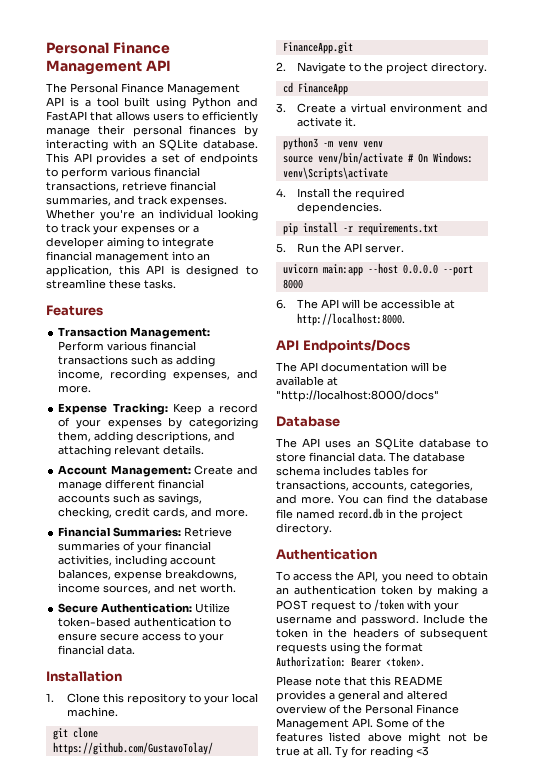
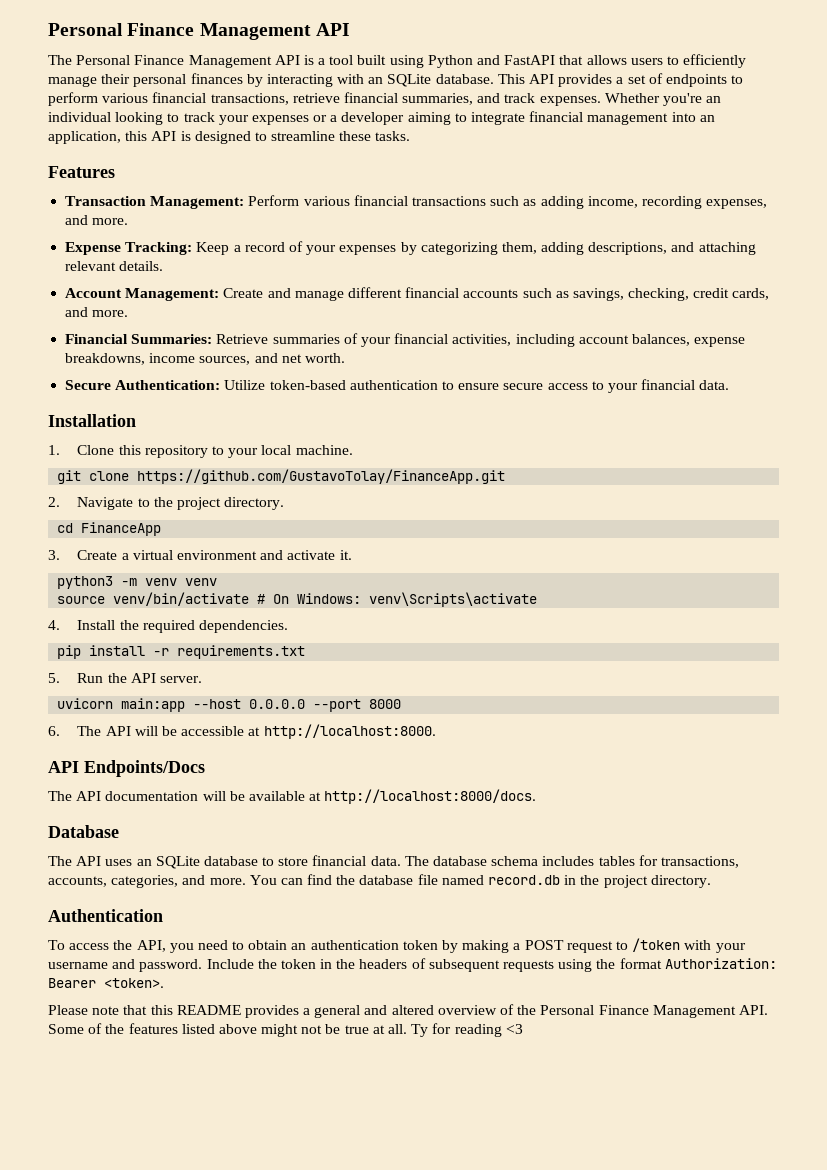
- The API documentation will be available at "http://localhost:8000/docs"
+ The API documentation will be available at http://localhost:8000/docs.

